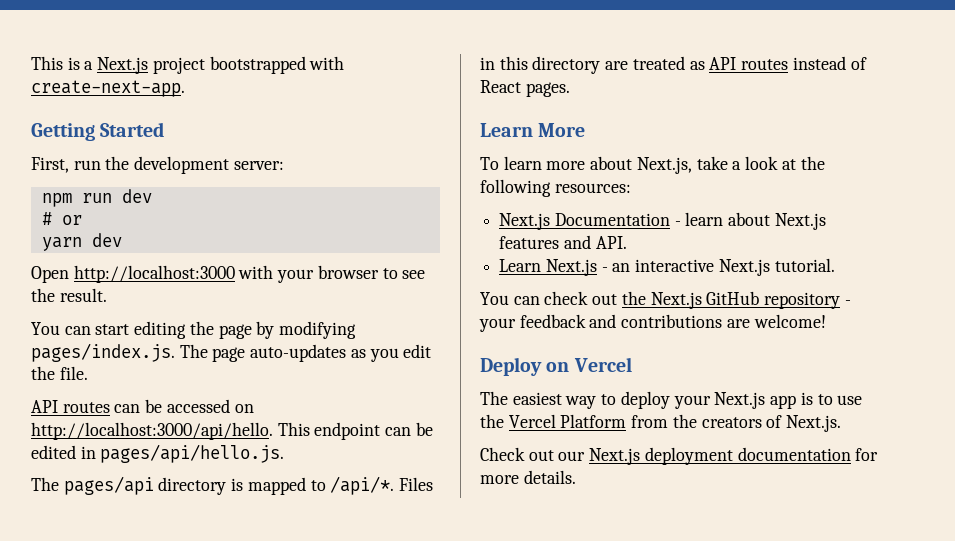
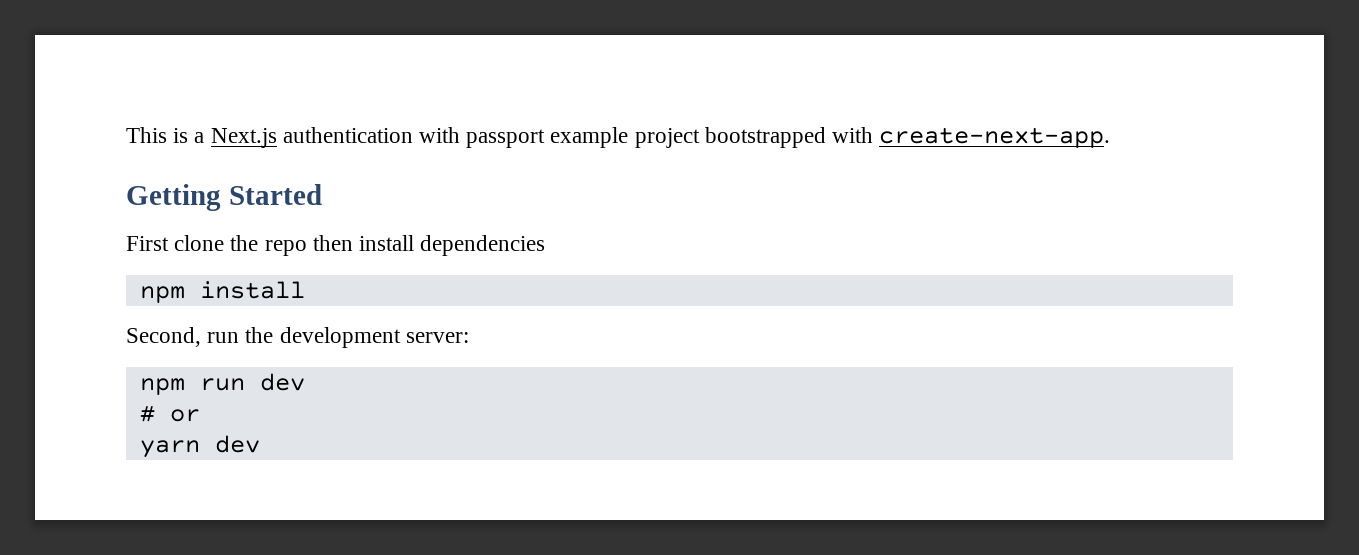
- This is a Next.js project bootstrapped with create-next-app.
+ This is a Next.js authentication with passport example project bootstrapped with create-next-app.
- First, run the development server:
+ First clone the repo then install dependencies
+ npm install
+ Second, run the development server:
- Open http://localhost:3000 with your browser to see the result.
- You can start editing the page by modifying pages/index.js. The page auto-updates as you edit the file.
- API routes can be accessed on http://localhost:3000/api/hello. This endpoint can be edited in pages/api/hello.js.
- The pages/api directory is mapped to /api/*. Files in this directory are treated as API routes instead of React pages.
- Learn More
- To learn more about Next.js, take a look at the following resources:
- Next.js Documentation - learn about Next.js features and API.
- Learn Next.js - an interactive Next.js tutorial.
- You can check out the Next.js GitHub repository - your feedback and contributions are welcome!
- Deploy on Vercel
- The easiest way to deploy your Next.js app is to use the Vercel Platform from the creators of Next.js.
- Check out our Next.js deployment documentation for more details.

